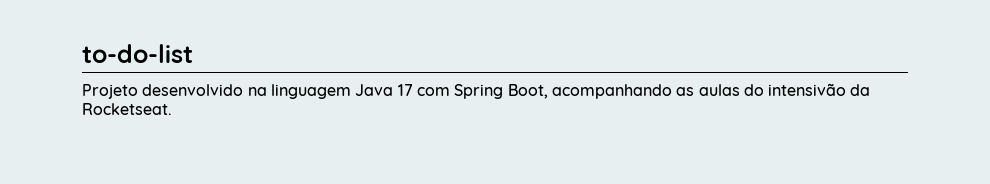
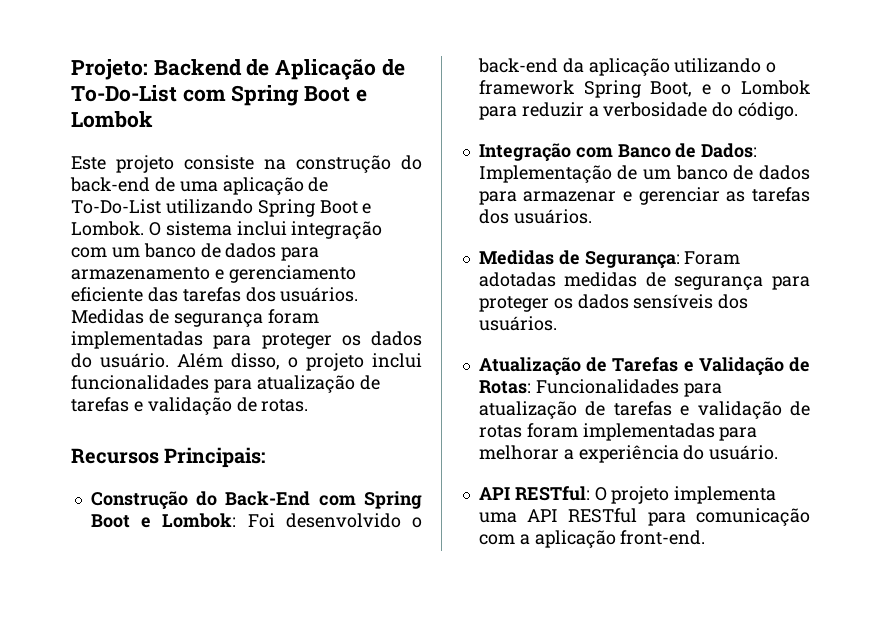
- to-do-list
- Projeto desenvolvido na linguagem Java 17 com Spring Boot, acompanhando as aulas do intensivão da Rocketseat.
+ Projeto: Backend de Aplicação de To-Do-List com Spring Boot e Lombok
+ Este projeto consiste na construção do back-end de uma aplicação de To-Do-List utilizando Spring Boot e Lombok. O sistema inclui integração com um banco de dados para armazenamento e gerenciamento eficiente das tarefas dos usuários. Medidas de segurança foram implementadas para proteger os dados do usuário. Além disso, o projeto inclui funcionalidades para atualização de tarefas e validação de rotas.
+ Recursos Principais:
+ Construção do Back-End com Spring Boot e Lombok: Foi desenvolvido o back-end da aplicação utilizando o framework Spring Boot, e o Lombok para reduzir a verbosidade do código.
+ Integração com Banco de Dados: Implementação de um banco de dados para armazenar e gerenciar as tarefas dos usuários.
+ Medidas de Segurança: Foram adotadas medidas de segurança para proteger os dados sensíveis dos usuários.
+ Atualização de Tarefas e Validação de Rotas: Funcionalidades para atualização de tarefas e validação de rotas foram implementadas para melhorar a experiência do usuário.
+ API RESTful: O projeto implementa uma API RESTful para comunicação com a aplicação front-end.

